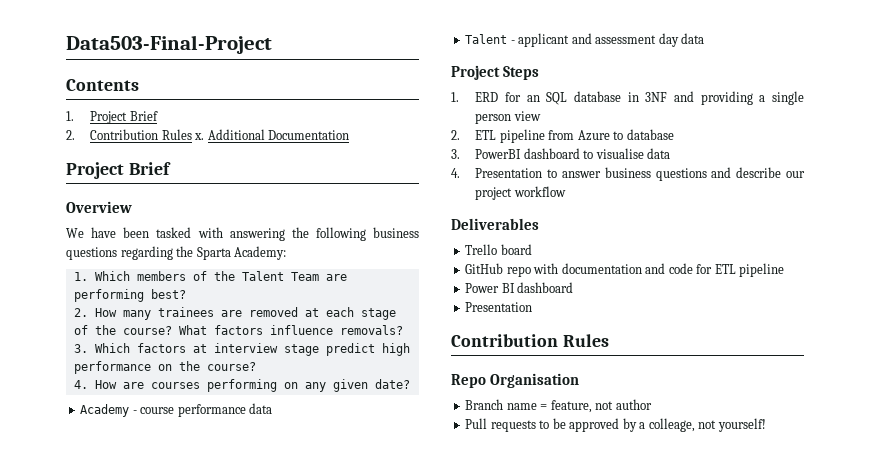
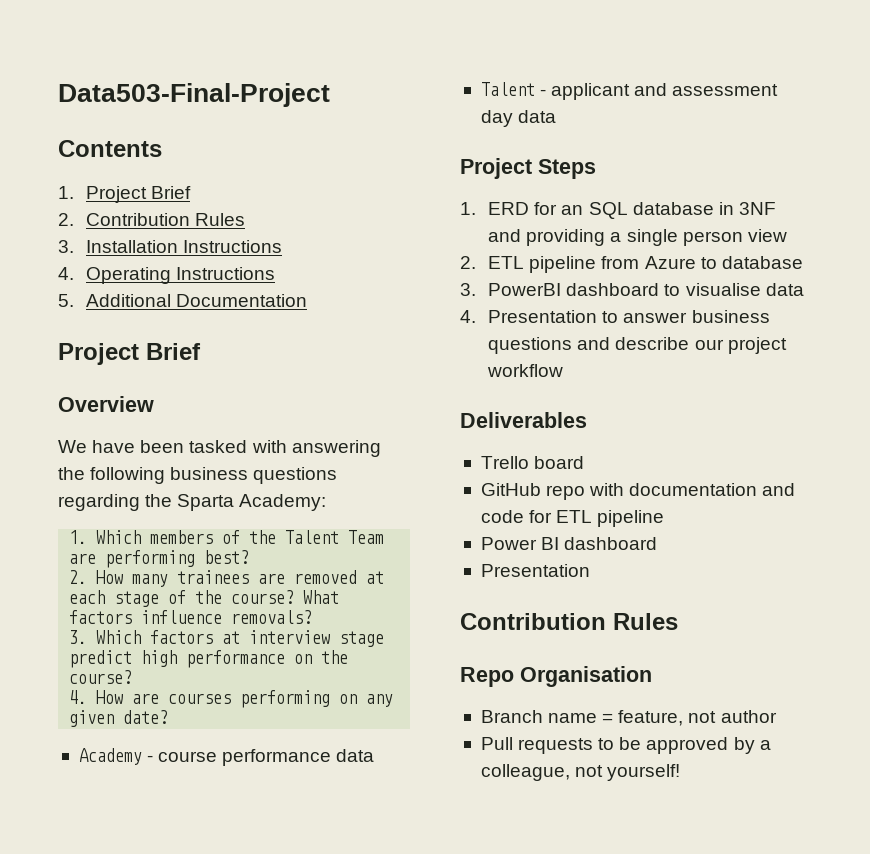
- 2. Contribution Rules x. Additional Documentation
+ 2. Contribution Rules
+ 3. Installation Instructions
+ 4. Operating Instructions
+ 5. Additional Documentation
- Pull requests to be approved by a colleage, not yourself!
+ Pull requests to be approved by a colleague, not yourself!

